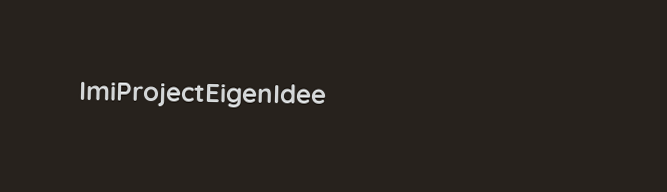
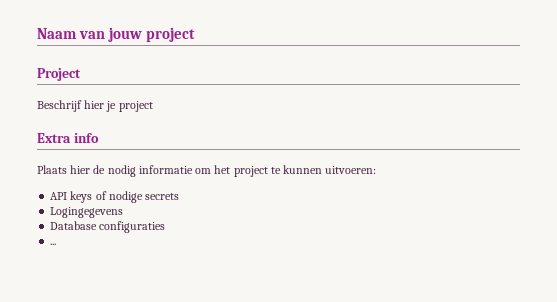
- ImiProjectEigenIdee
+ Naam van jouw project
+ Project
+ Beschrijf hier je project
+ Extra info
+ Plaats hier de nodig informatie om het project te kunnen uitvoeren:
+ API keys of nodige secrets
+ Logingegevens
+ Database configuraties
+ ...

